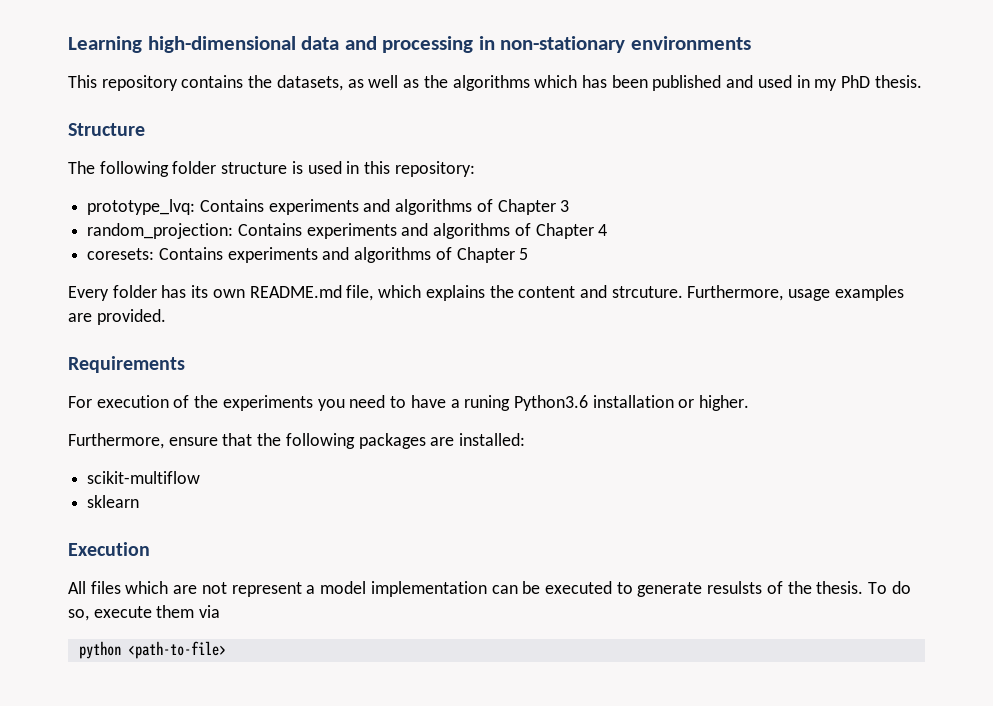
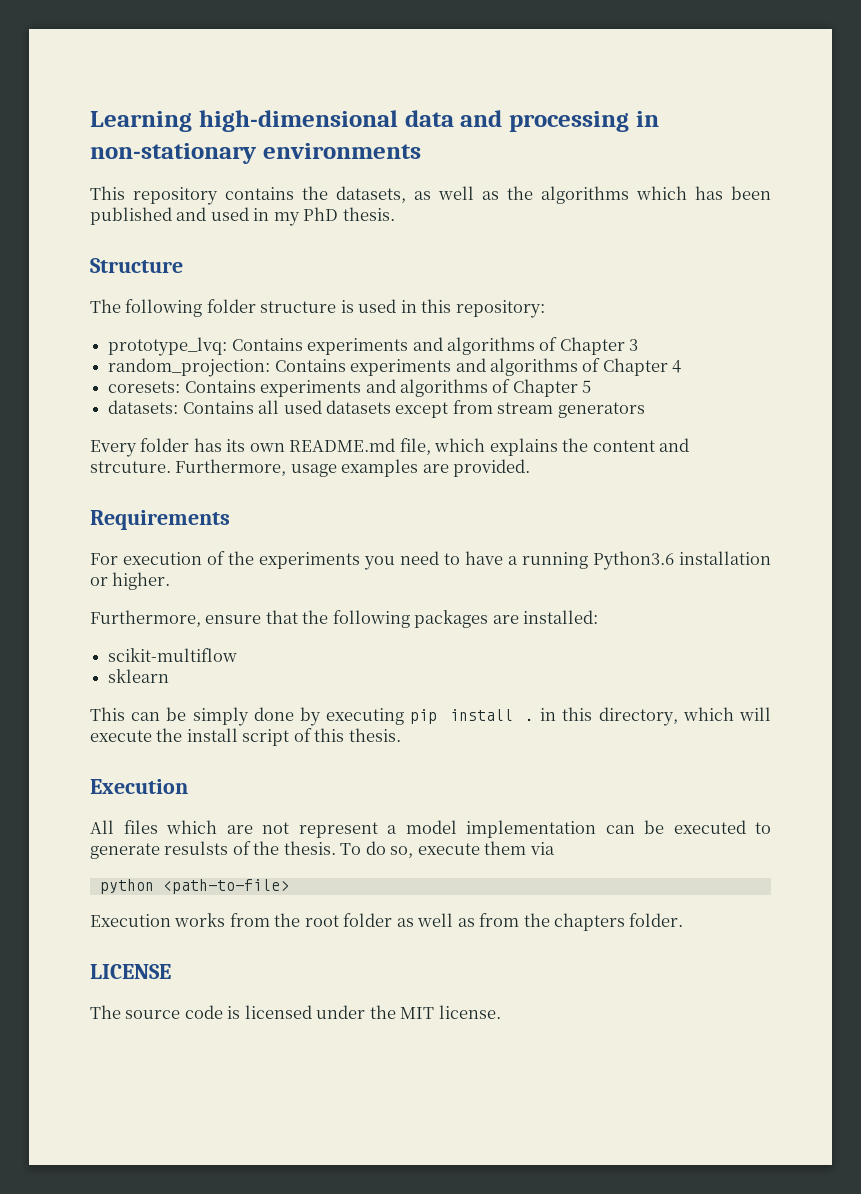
+ datasets: Contains all used datasets except from stream generators
- For execution of the experiments you need to have a runing Python3.6 installation or higher.
+ For execution of the experiments you need to have a running Python3.6 installation or higher.
+ This can be simply done by executing pip install . in this directory, which will execute the install script of this thesis.
+ Execution works from the root folder as well as from the chapters folder.
+ LICENSE
+ The source code is licensed under the MIT license.

